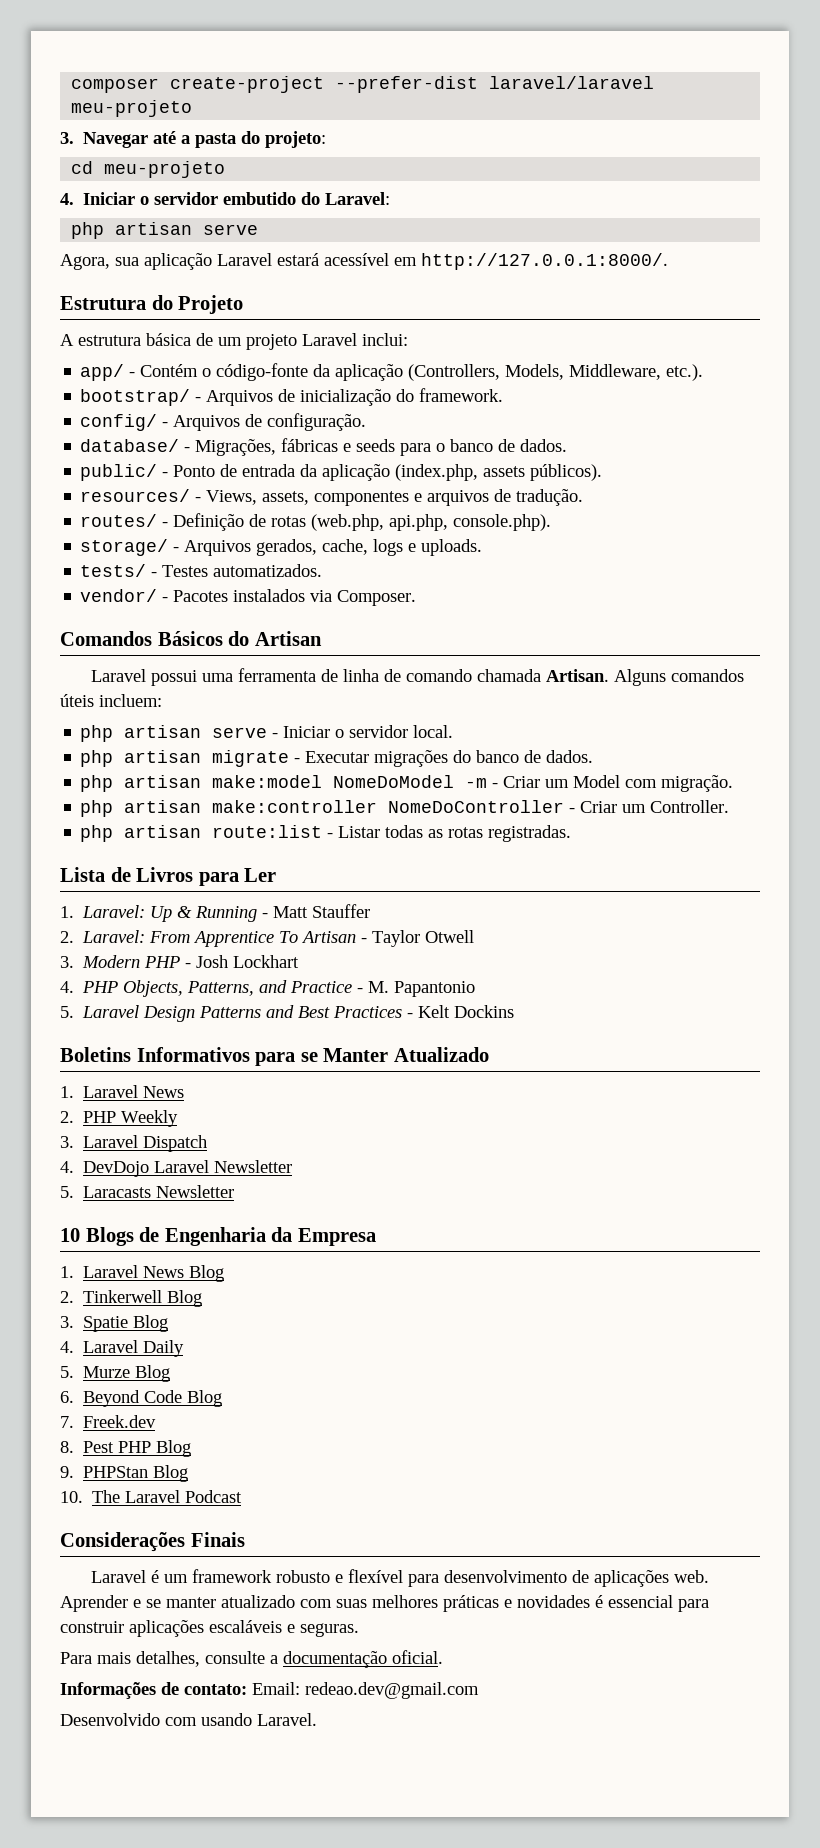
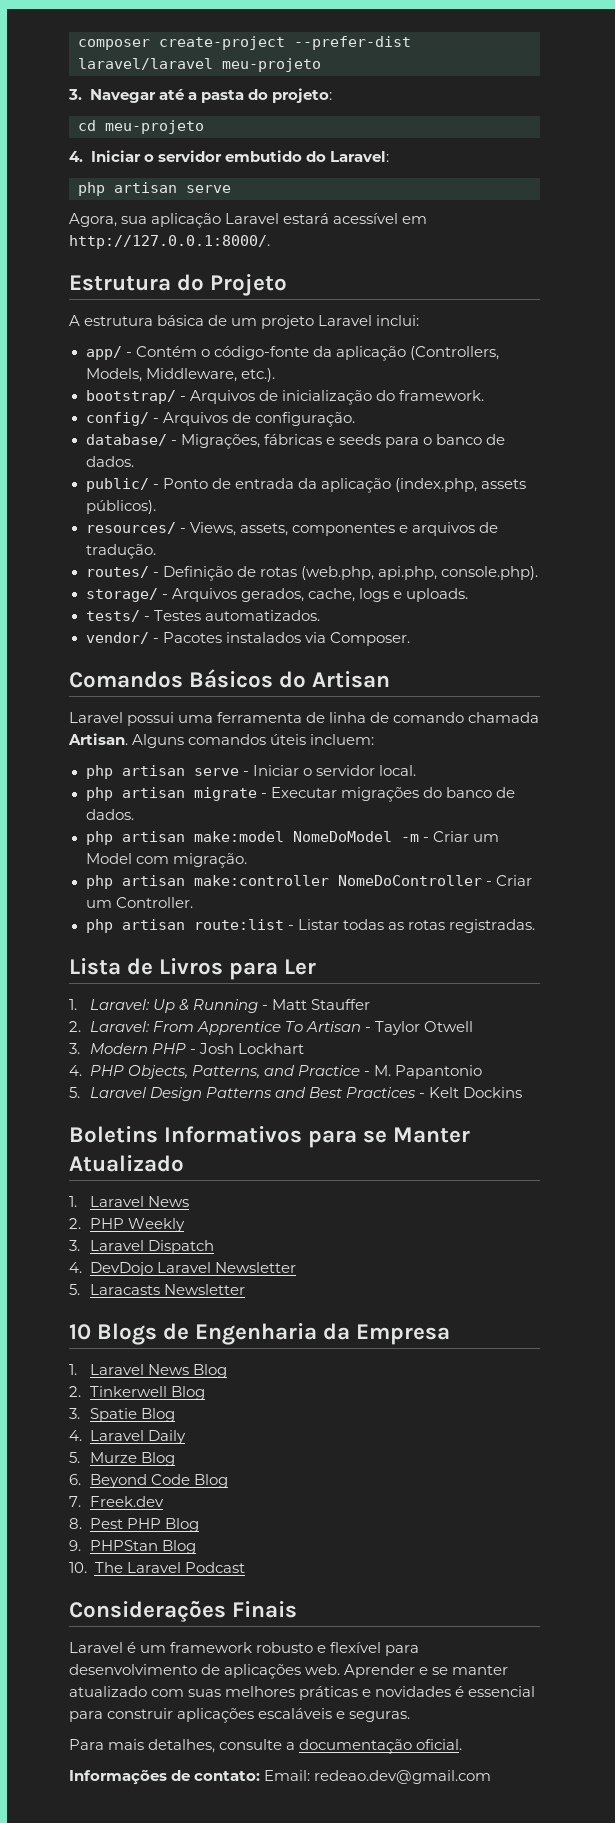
- Desenvolvido com usando Laravel.

